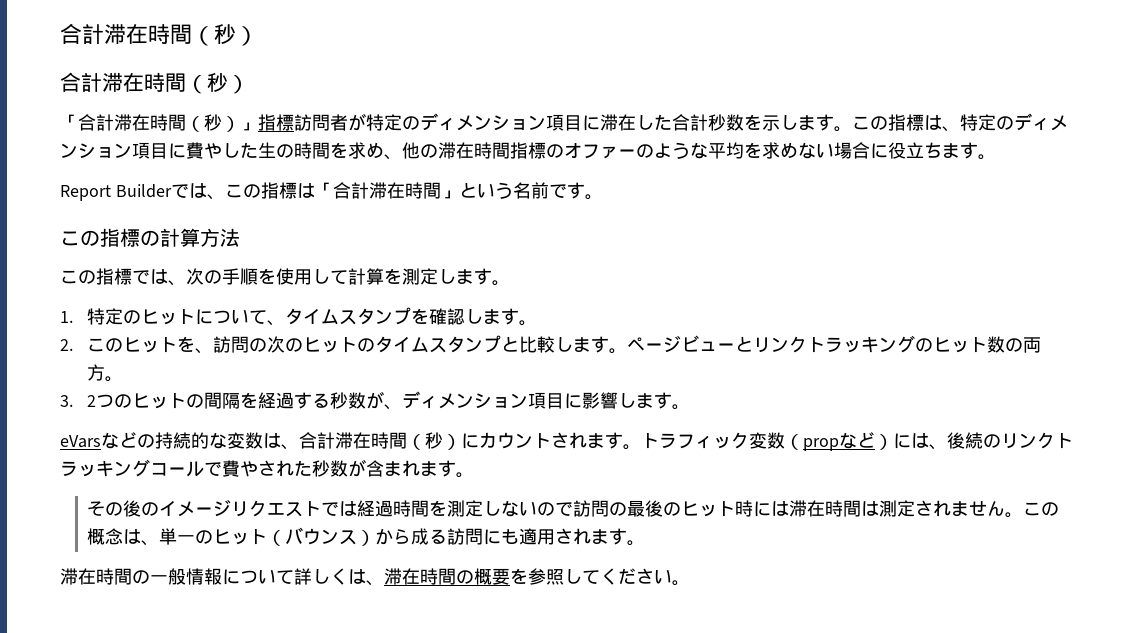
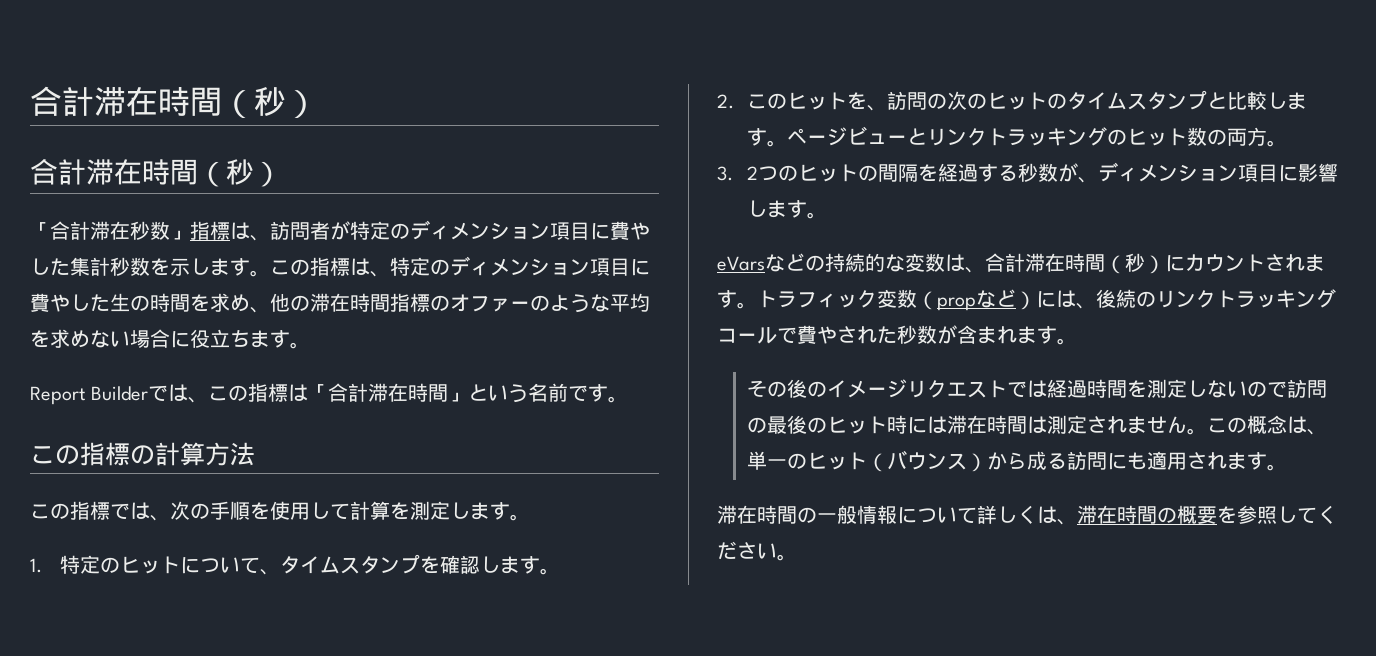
- 「合計滞在時間（秒）」指標訪問者が特定のディメンション項目に滞在した合計秒数を示します。
+ 「合計滞在秒数」指標は、訪問者が特定のディメンション項目に費やした集計秒数を示します。

